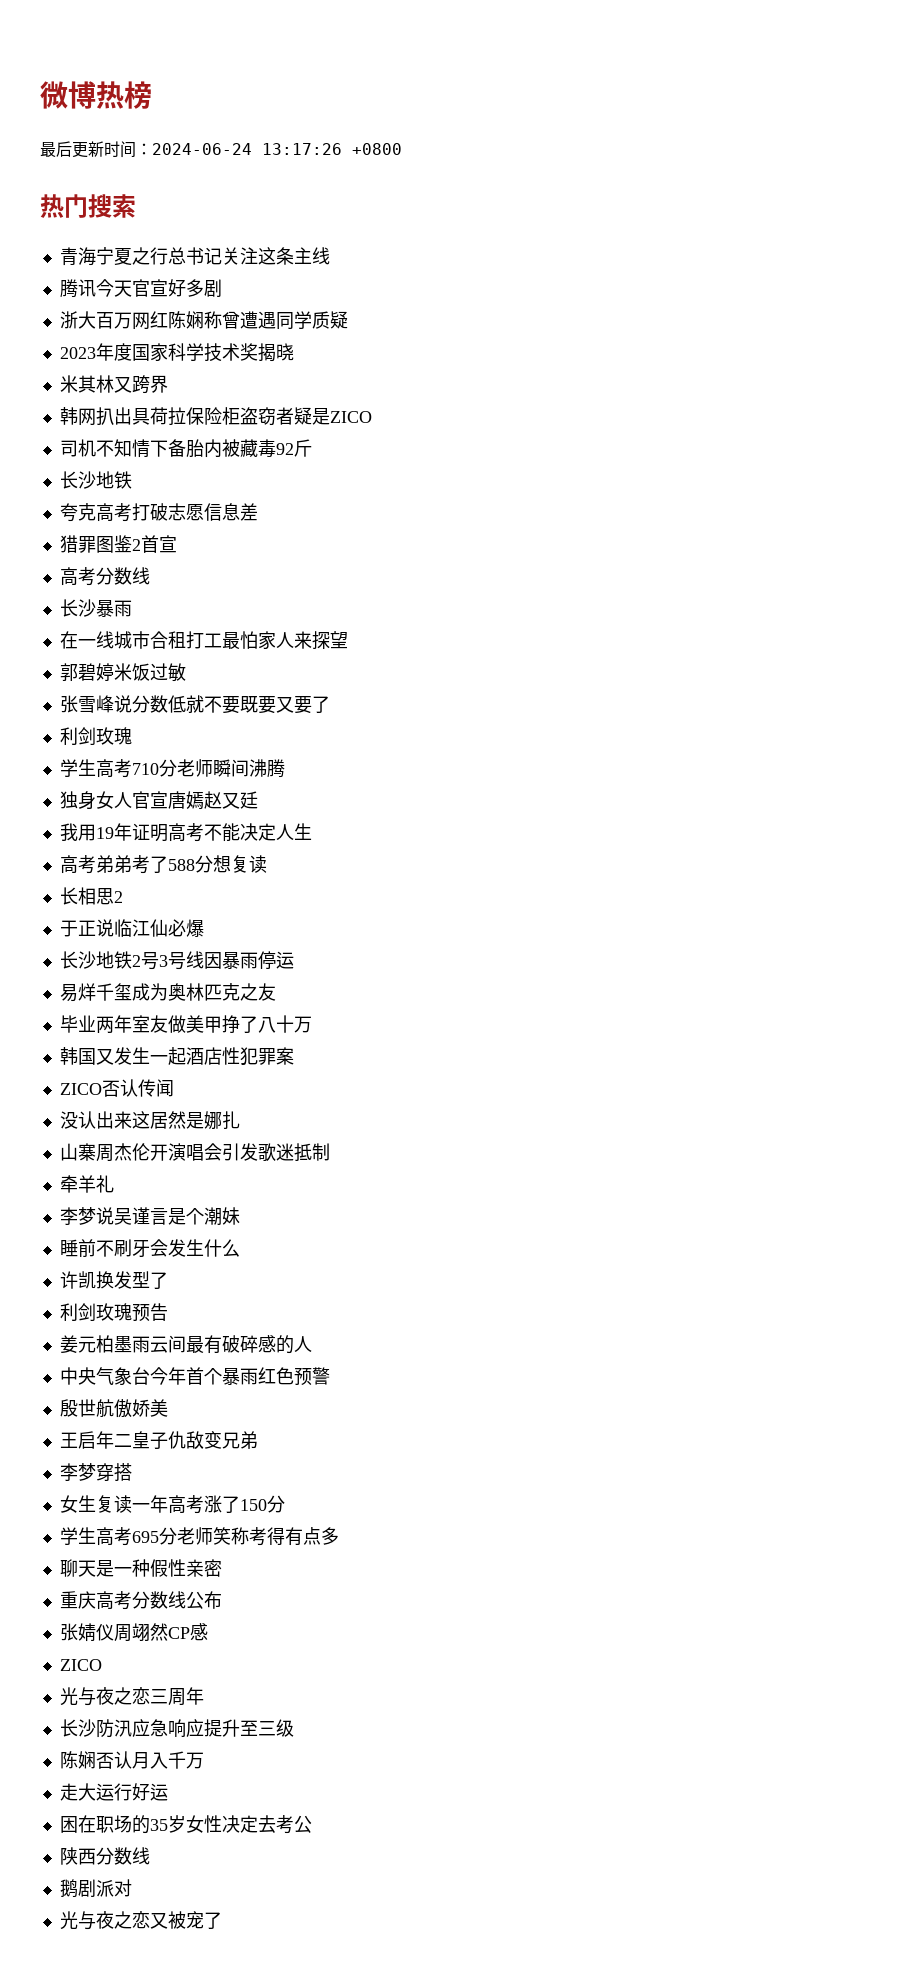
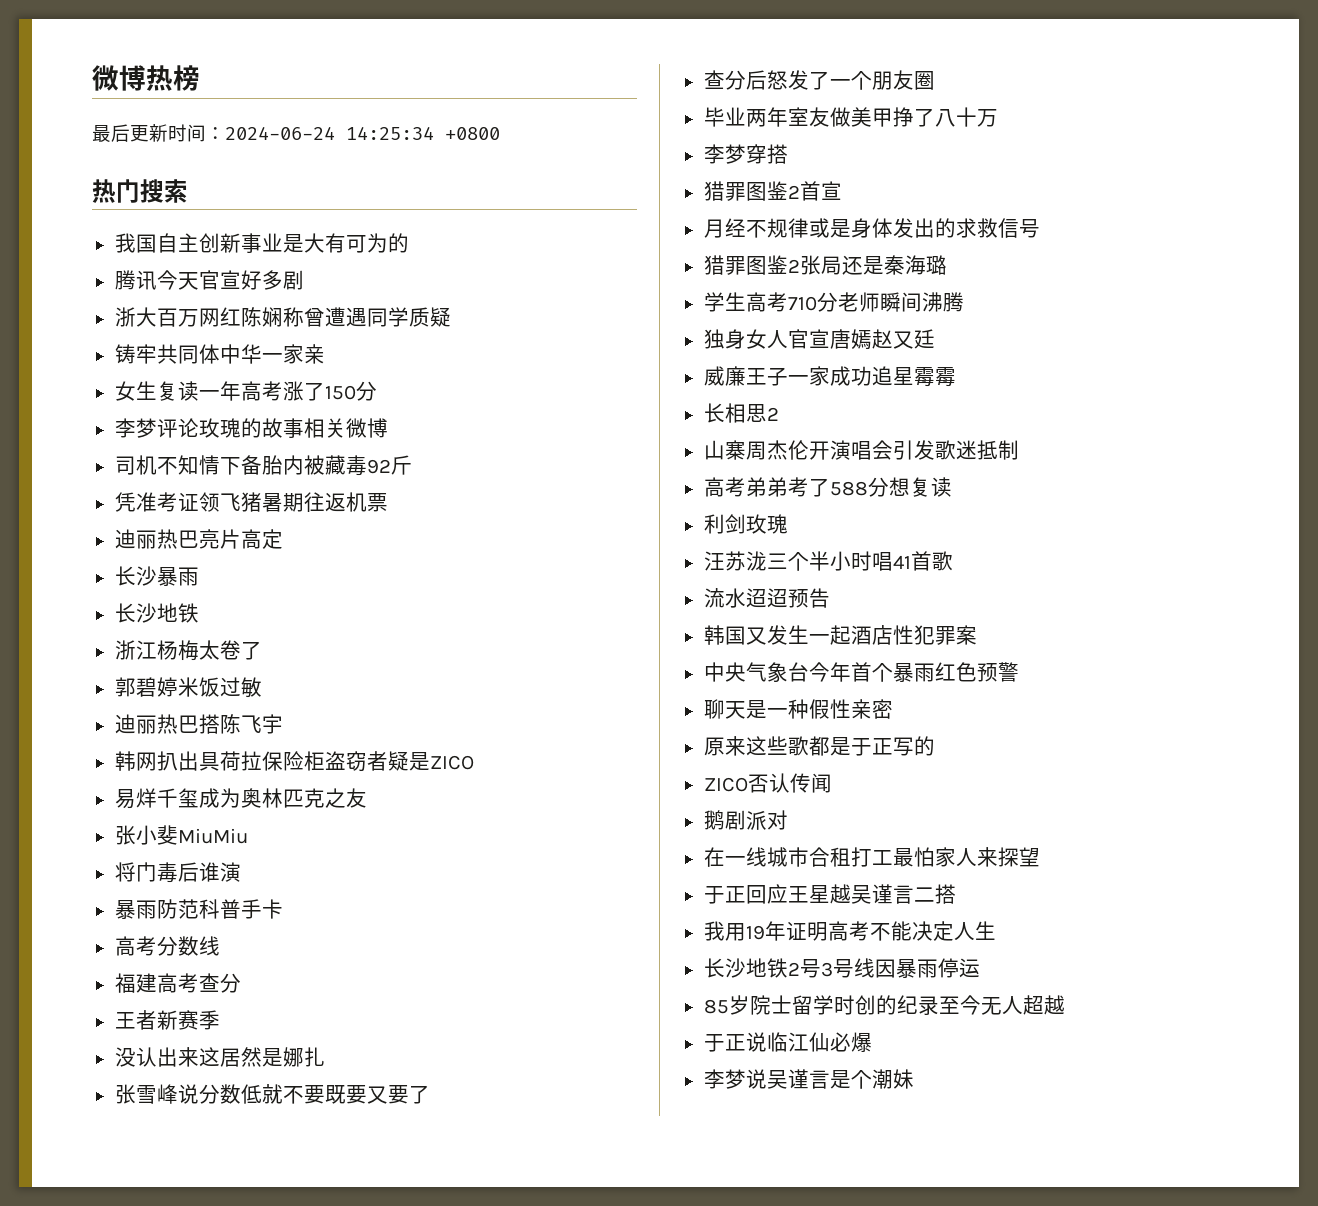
- 最后更新时间：2024-06-24 13:17:26 +0800
+ 最后更新时间：2024-06-24 14:25:34 +0800
- 青海宁夏之行总书记关注这条主线
+ 我国自主创新事业是大有可为的
- 2023年度国家科学技术奖揭晓
- 米其林又跨界
+ 铸牢共同体中华一家亲
+ 女生复读一年高考涨了150分
+ 李梦评论玫瑰的故事相关微博
+ 司机不知情下备胎内被藏毒92斤
+ 凭准考证领飞猪暑期往返机票
+ 迪丽热巴亮片高定
+ 长沙暴雨
+ 长沙地铁
+ 浙江杨梅太卷了
+ 郭碧婷米饭过敏
+ 迪丽热巴搭陈飞宇
- 司机不知情下备胎内被藏毒92斤
- 长沙地铁
- 夸克高考打破志愿信息差
- 猎罪图鉴2首宣
+ 易烊千玺成为奥林匹克之友
+ 张小斐MiuMiu
+ 将门毒后谁演
+ 暴雨防范科普手卡
  高考分数线
- 长沙暴雨
- 在一线城市合租打工最怕家人来探望
- 郭碧婷米饭过敏
+ 福建高考查分
+ 王者新赛季
+ 没认出来这居然是娜扎
  张雪峰说分数低就不要既要又要了
- 利剑玫瑰
+ 查分后怒发了一个朋友圈
+ 毕业两年室友做美甲挣了八十万
+ 李梦穿搭
+ 猎罪图鉴2首宣
+ 月经不规律或是身体发出的求救信号
+ 猎罪图鉴2张局还是秦海璐
- 我用19年证明高考不能决定人生
- 高考弟弟考了588分想复读
+ 威廉王子一家成功追星霉霉
  长相思2
- 于正说临江仙必爆
- 长沙地铁2号3号线因暴雨停运
- 易烊千玺成为奥林匹克之友
- 毕业两年室友做美甲挣了八十万
- 韩国又发生一起酒店性犯罪案
- ZICO否认传闻
- 没认出来这居然是娜扎
- 牵羊礼
- 李梦说吴谨言是个潮妹
- 睡前不刷牙会发生什么
- 许凯换发型了
- 利剑玫瑰预告
- 姜元柏墨雨云间最有破碎感的人
+ 高考弟弟考了588分想复读
+ 利剑玫瑰
+ 汪苏泷三个半小时唱41首歌
+ 流水迢迢预告
+ 韩国又发生一起酒店性犯罪案
- 殷世航傲娇美
- 王启年二皇子仇敌变兄弟
- 李梦穿搭
- 女生复读一年高考涨了150分
- 学生高考695分老师笑称考得有点多
- 重庆高考分数线公布
- 张婧仪周翊然CP感
- ZICO
- 光与夜之恋三周年
- 长沙防汛应急响应提升至三级
- 陈娴否认月入千万
- 走大运行好运
- 困在职场的35岁女性决定去考公
- 陕西分数线
+ 原来这些歌都是于正写的
+ ZICO否认传闻
  鹅剧派对
- 光与夜之恋又被宠了
+ 在一线城市合租打工最怕家人来探望
+ 于正回应王星越吴谨言二搭
+ 我用19年证明高考不能决定人生
+ 长沙地铁2号3号线因暴雨停运
+ 85岁院士留学时创的纪录至今无人超越
+ 于正说临江仙必爆
+ 李梦说吴谨言是个潮妹

